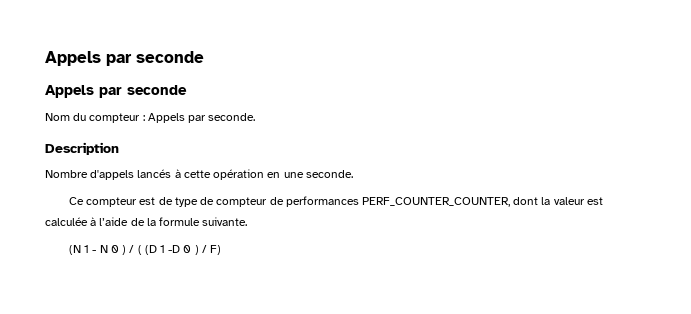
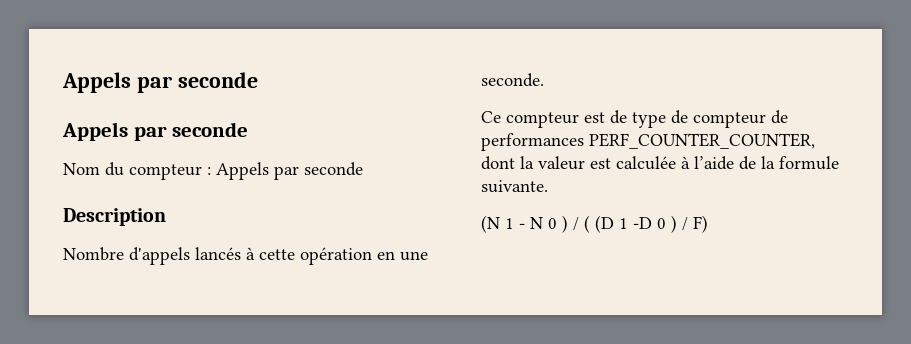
- Nom du compteur : Appels par seconde.
+ Nom du compteur : Appels par seconde

